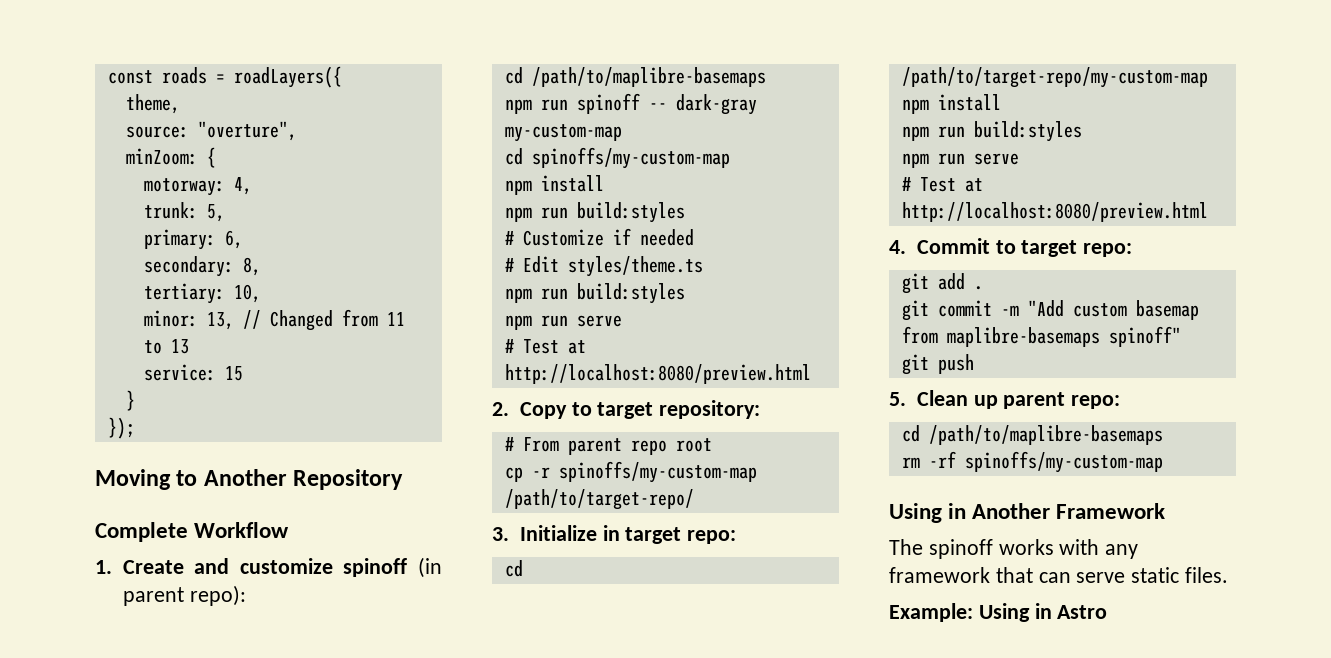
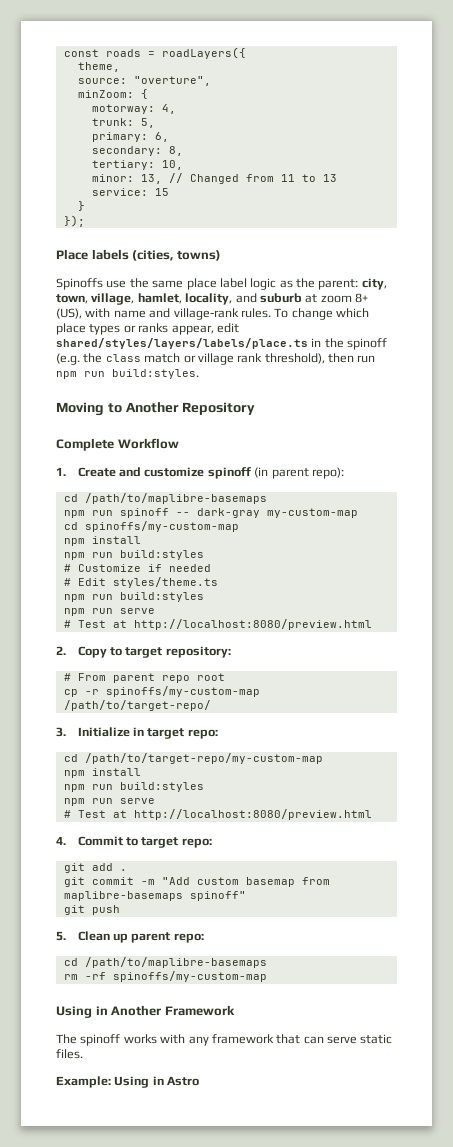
+ Place labels (cities, towns)
+ Spinoffs use the same place label logic as the parent: city, town, village, hamlet, locality, and suburb at zoom 8+ (US), with name and village-rank rules. To change which place types or ranks appear, edit shared/styles/layers/labels/place.ts in the spinoff (e.g. the class match or village rank threshold), then run npm run build:styles.

